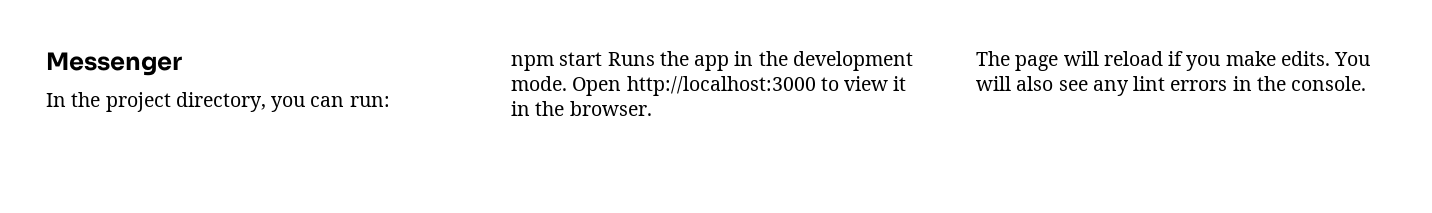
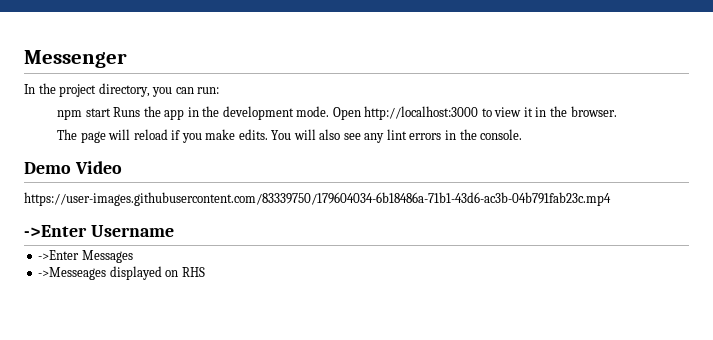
+ Demo Video
+ https://user-images.githubusercontent.com/83339750/179604034-6b18486a-71b1-43d6-ac3b-04b791fab23c.mp4
+ ->Enter Username
+ ->Enter Messages
+ ->Messeages displayed on RHS

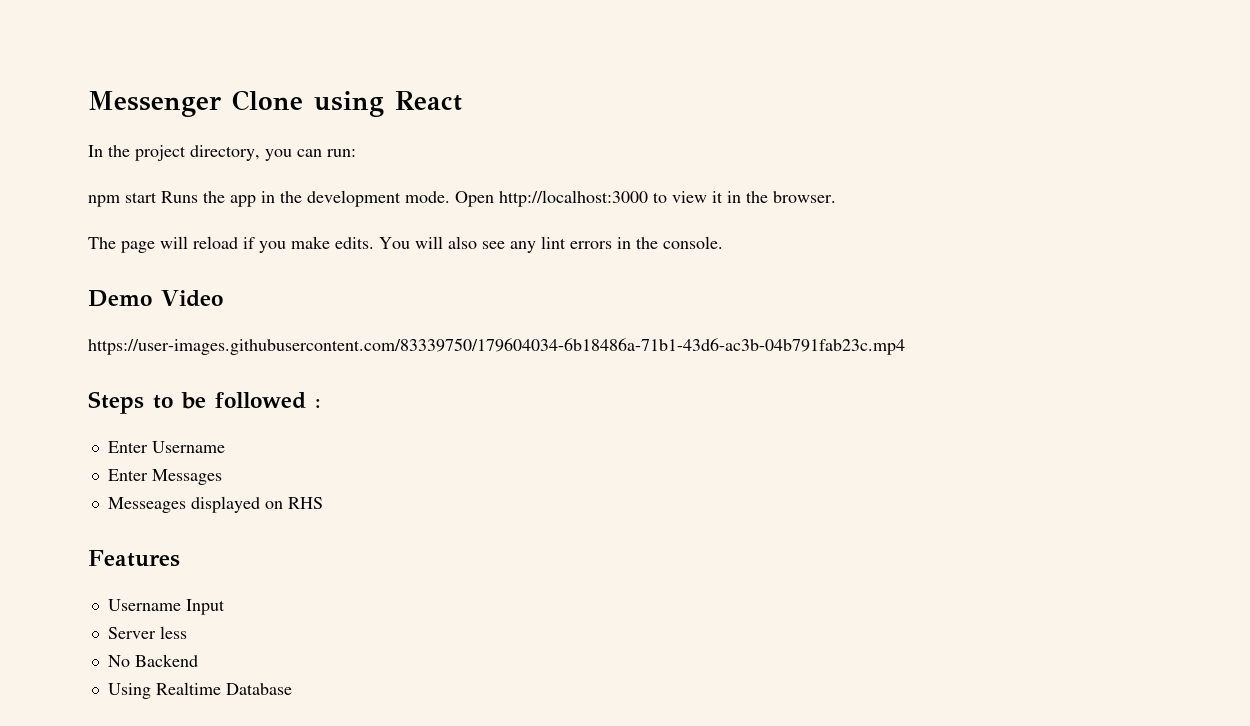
- Messenger
+ Messenger Clone using React
- ->Enter Username
+ Steps to be followed :
+ Enter Username
- ->Enter Messages
+ Enter Messages
- ->Messeages displayed on RHS
+ Messeages displayed on RHS
+ Features
+ Username Input
+ Server less
+ No Backend
+ Using Realtime Database

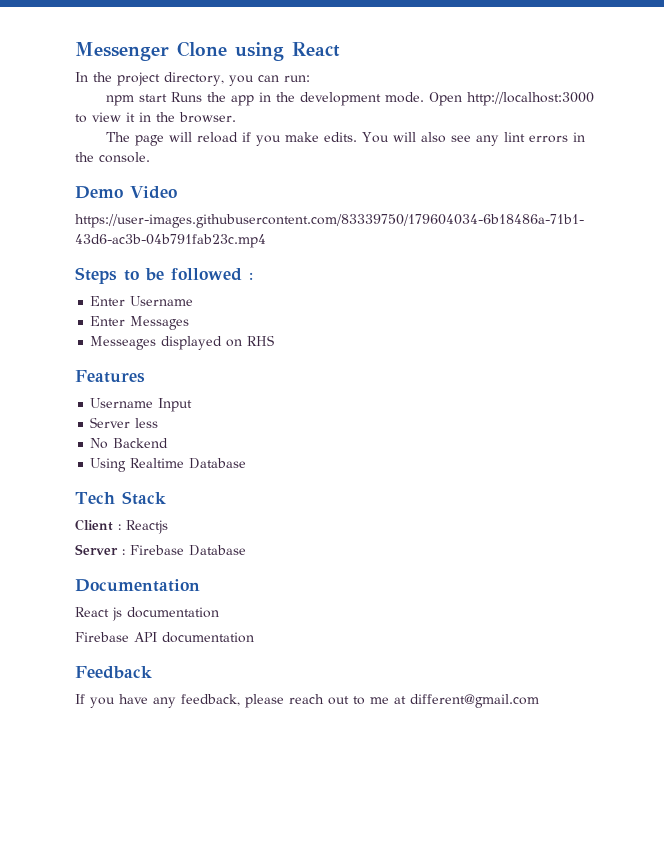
+ Tech Stack
+ Client : Reactjs
+ Server : Firebase Database
+ Documentation
+ React js documentation
+ Firebase API documentation
+ Feedback
+ If you have any feedback, please reach out to me at different@gmail.com

